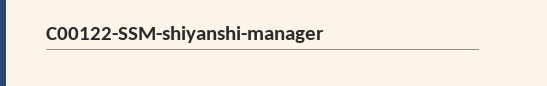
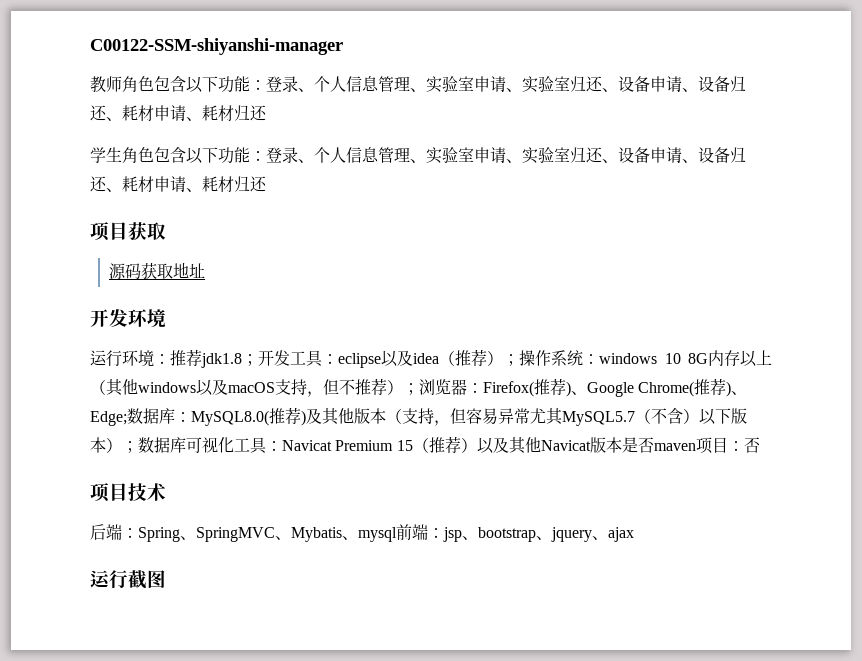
+ 教师角色包含以下功能：登录、个人信息管理、实验室申请、实验室归还、设备申请、设备归还、耗材申请、耗材归还
+ 学生角色包含以下功能：登录、个人信息管理、实验室申请、实验室归还、设备申请、设备归还、耗材申请、耗材归还
+ 项目获取
+ 源码获取地址
+ 开发环境
+ 运行环境：推荐jdk1.8；开发工具：eclipse以及idea（推荐）；操作系统：windows 10 8G内存以上（其他windows以及macOS支持，但不推荐）；浏览器：Firefox(推荐)、Google Chrome(推荐)、Edge;数据库：MySQL8.0(推荐)及其他版本（支持，但容易异常尤其MySQL5.7（不含）以下版本）；数据库可视化工具：Navicat Premium 15（推荐）以及其他Navicat版本是否maven项目：否
+ 项目技术
+ 后端：Spring、SpringMVC、Mybatis、mysql前端：jsp、bootstrap、jquery、ajax
+ 运行截图

